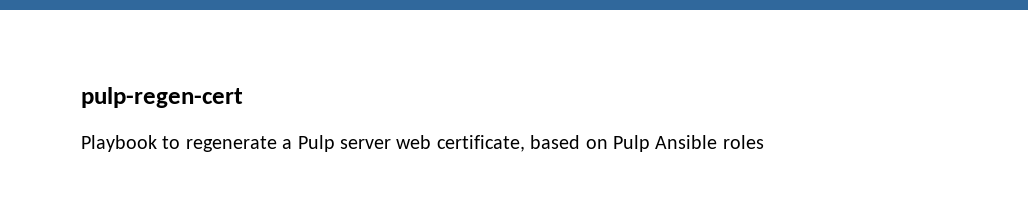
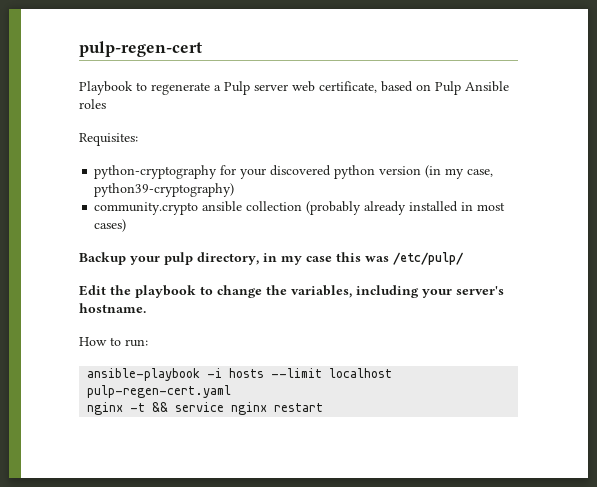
+ Requisites:
+ python-cryptography for your discovered python version (in my case, python39-cryptography)
+ community.crypto ansible collection (probably already installed in most cases)
+ Backup your pulp directory, in my case this was /etc/pulp/
+ Edit the playbook to change the variables, including your server's hostname.
+ How to run:
+ ansible-playbook -i hosts --limit localhost pulp-regen-cert.yaml
+ nginx -t && service nginx restart

